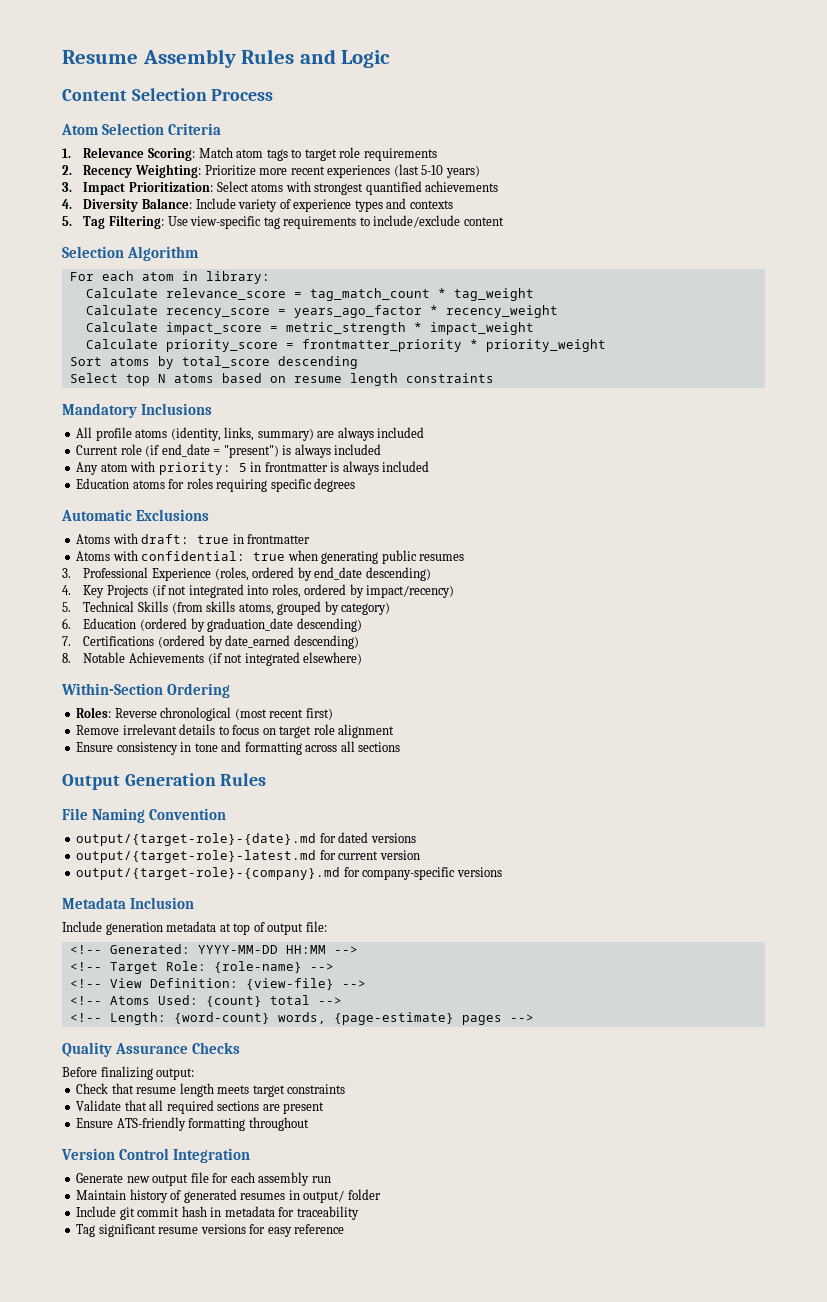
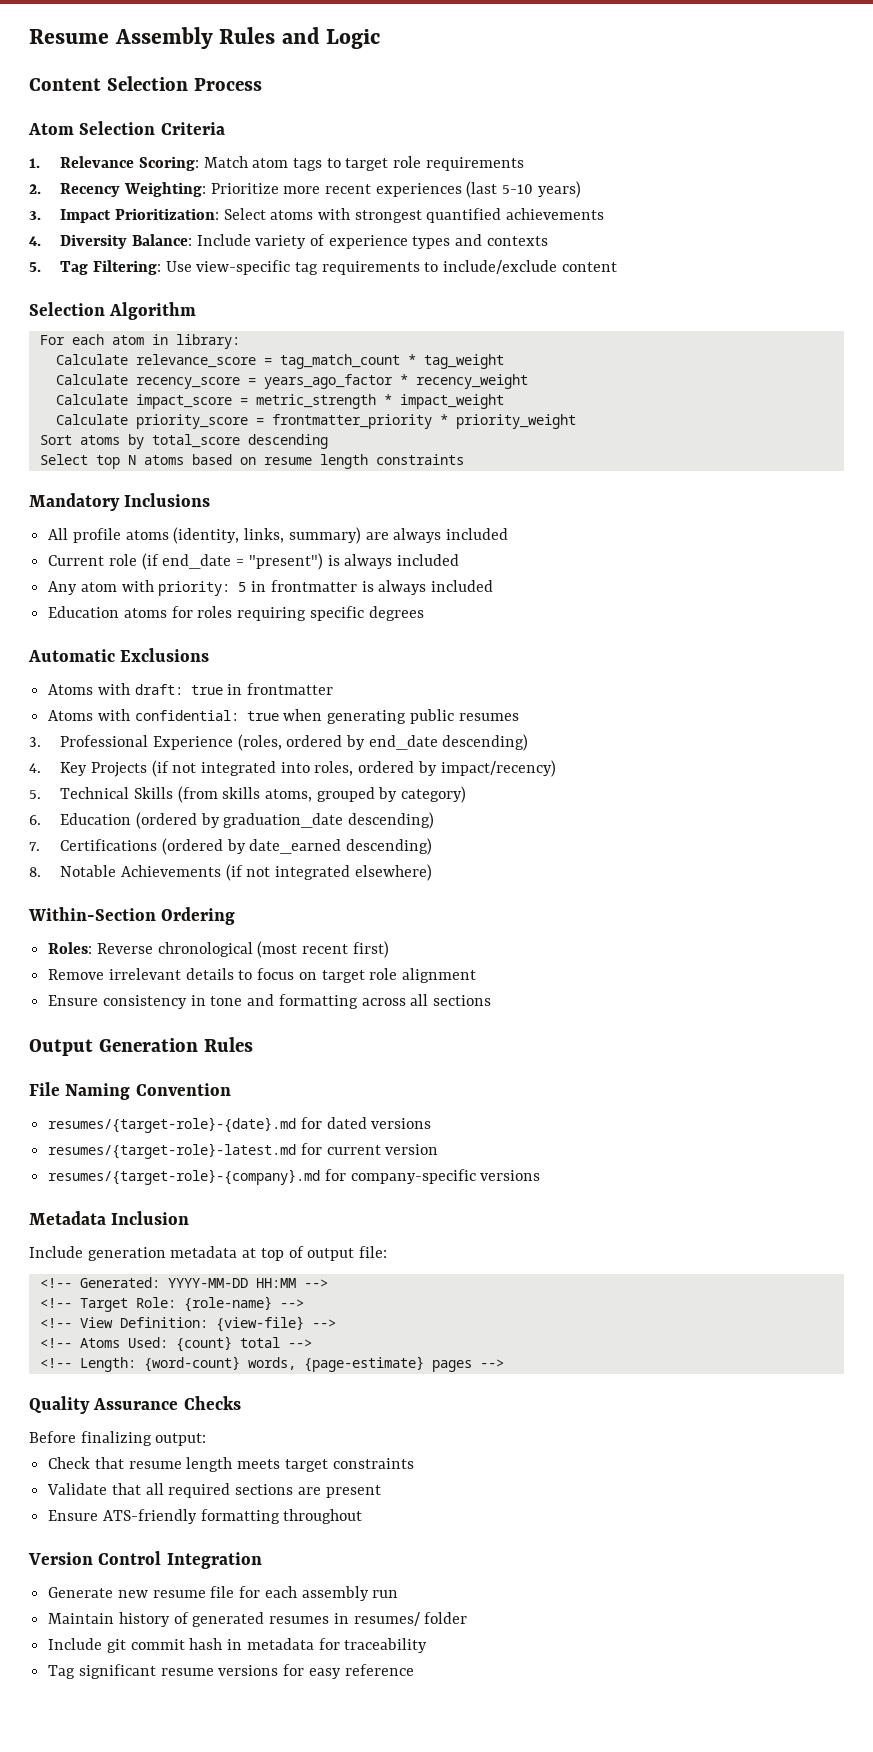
- output/{target-role}-{date}.md for dated versions
+ resumes/{target-role}-{date}.md for dated versions
- output/{target-role}-latest.md for current version
+ resumes/{target-role}-latest.md for current version
- output/{target-role}-{company}.md for company-specific versions
+ resumes/{target-role}-{company}.md for company-specific versions
- Generate new output file for each assembly run
+ Generate new resume file for each assembly run
- Maintain history of generated resumes in output/ folder
+ Maintain history of generated resumes in resumes/ folder

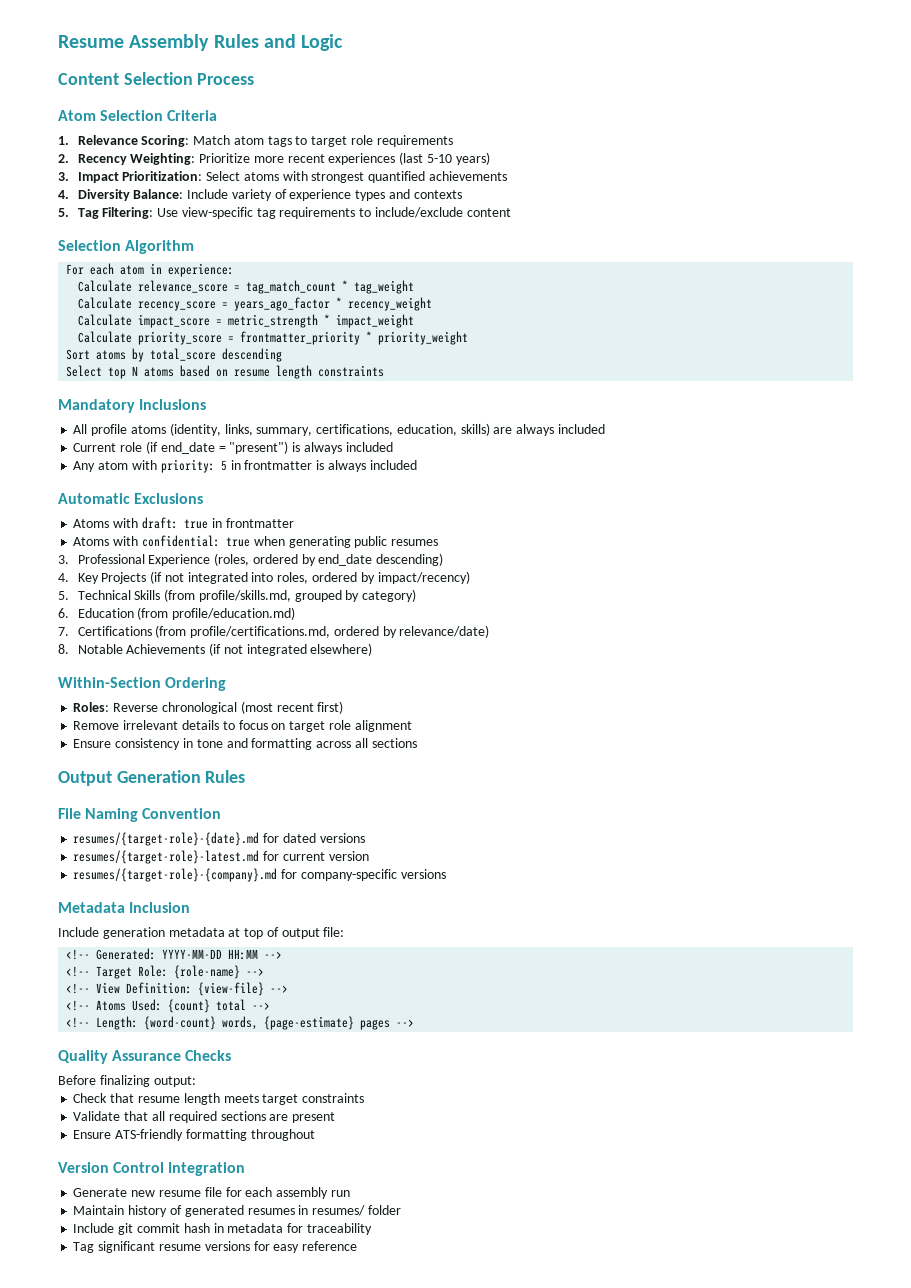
- For each atom in library:
+ For each atom in experience:
- All profile atoms (identity, links, summary) are always included
+ All profile atoms (identity, links, summary, certifications, education, skills) are always included
- Education atoms for roles requiring specific degrees
- 5. Technical Skills (from skills atoms, grouped by category)
+ 5. Technical Skills (from profile/skills.md, grouped by category)
- 6. Education (ordered by graduation_date descending)
- 7. Certifications (ordered by date_earned descending)
+ 6. Education (from profile/education.md)
+ 7. Certifications (from profile/certifications.md, ordered by relevance/date)

